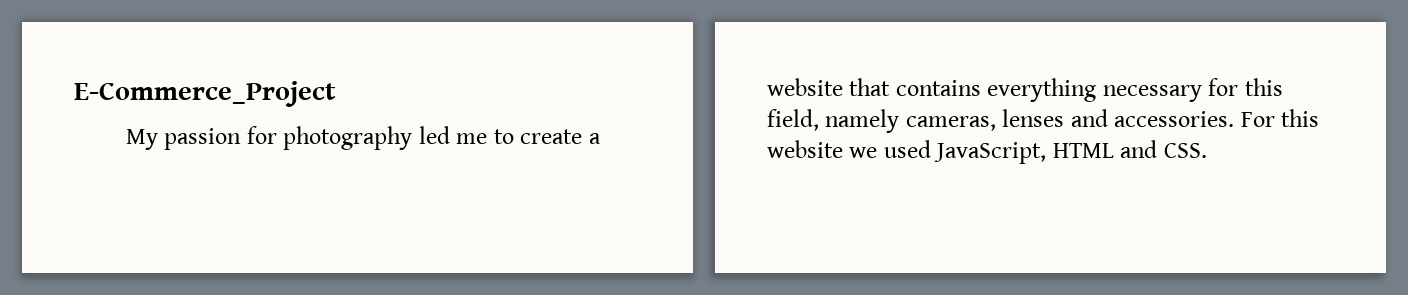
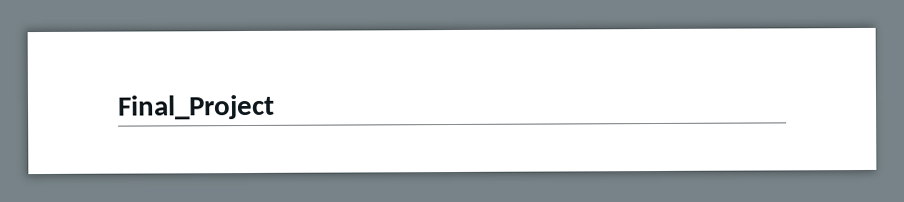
- E-Commerce_Project
- My passion for photography led me to create a website that contains everything necessary for this field, namely cameras, lenses and accessories. For this website we used JavaScript, HTML and CSS.
+ Final_Project

